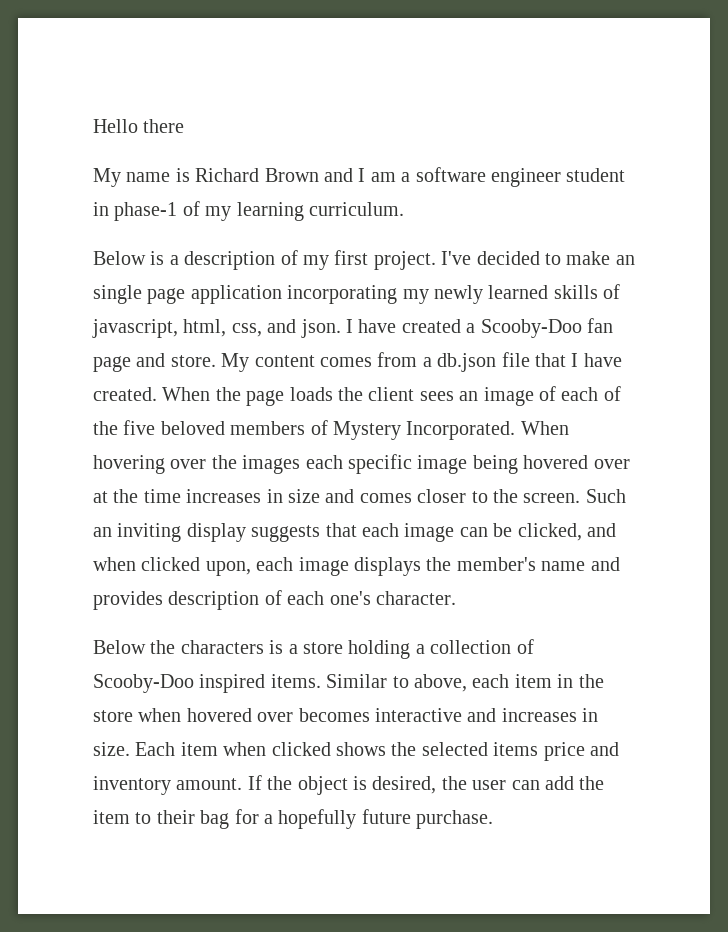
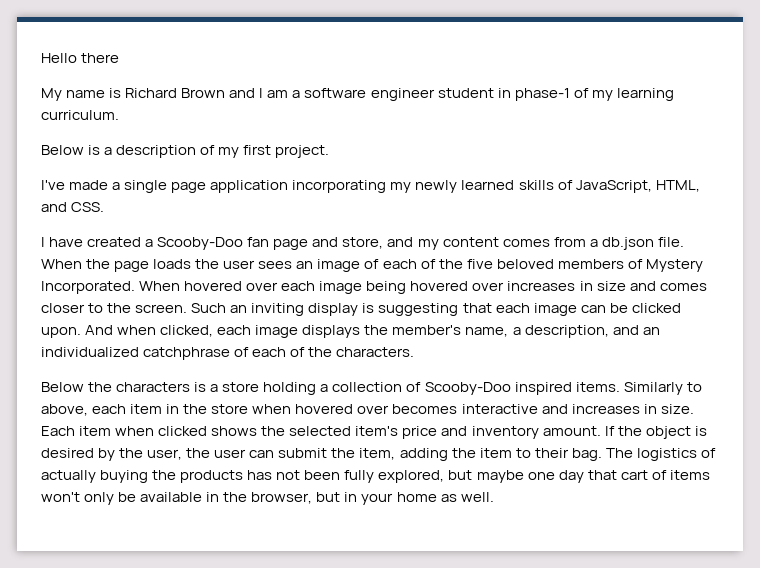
- Below is a description of my first project. I've decided to make an single page application incorporating my newly learned skills of javascript, html, css, and json. I have created a Scooby-Doo fan page and store. My content comes from a db.json file that I have created.
+ Below is a description of my first project.
+ I've made a single page application incorporating my newly learned skills of JavaScript, HTML, and CSS.
+ I have created a Scooby-Doo fan page and store, and my content comes from a db.json file.
- When the page loads the client sees an image of each of the five beloved members of Mystery Incorporated.
+ When the page loads the user sees an image of each of the five beloved members of Mystery Incorporated.
- When hovering over the images each specific image being hovered over at the time increases in size and comes closer to the screen.
+ When hovered over each image being hovered over increases in size and comes closer to the screen.
- Such an inviting display suggests that each image can be clicked, and when clicked upon, each image displays the member's name and provides description of each one's character.
+ Such an inviting display is suggesting that each image can be clicked upon. And when clicked, each image displays the member's name, a description, and an individualized catchphrase of each of the characters.
- Similar to above, each item in the store when hovered over becomes interactive and increases in size.
+ Similarly to above, each item in the store when hovered over becomes interactive and increases in size.
- Each item when clicked shows the selected items price and inventory amount.
+ Each item when clicked shows the selected item's price and inventory amount.
- If the object is desired, the user can add the item to their bag for a hopefully future purchase.
+ If the object is desired by the user, the user can submit the item, adding the item to their bag. The logistics of actually buying the products has not been fully explored, but maybe one day that cart of items won't only be available in the browser, but in your home as well.

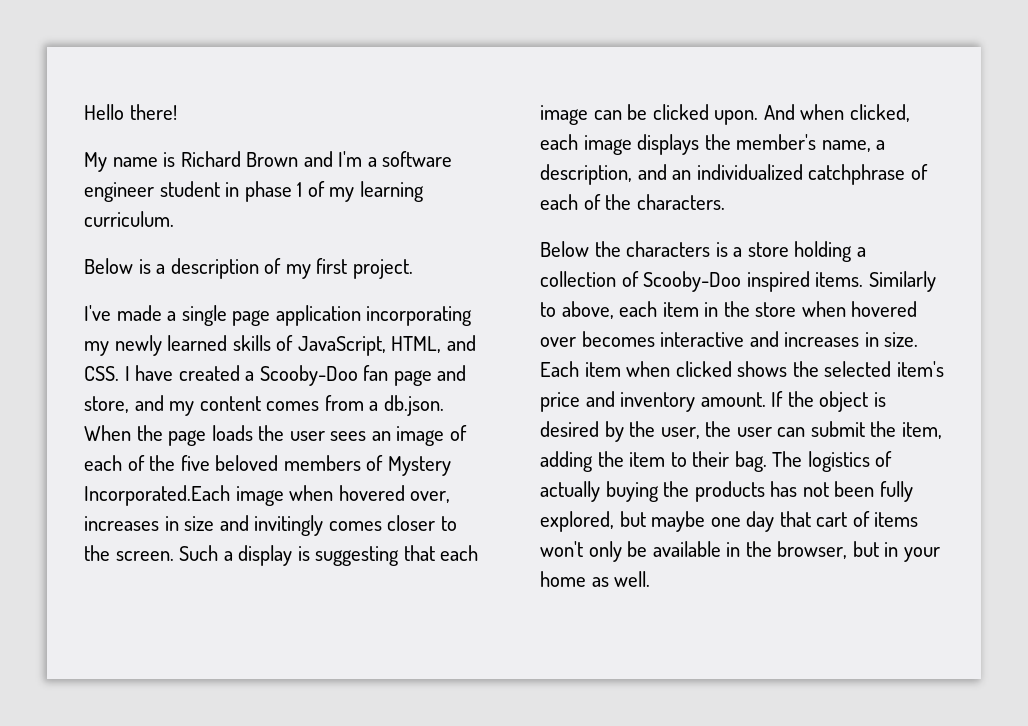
- Hello there
+ Hello there!
- My name is Richard Brown and I am a software engineer student in phase-1 of my learning curriculum.
+ My name is Richard Brown and I'm a software engineer student in phase 1 of my learning curriculum.
- I've made a single page application incorporating my newly learned skills of JavaScript, HTML, and CSS.
- I have created a Scooby-Doo fan page and store, and my content comes from a db.json file. When the page loads the user sees an image of each of the five beloved members of Mystery Incorporated. When hovered over each image being hovered over increases in size and comes closer to the screen.
+ I've made a single page application incorporating my newly learned skills of JavaScript, HTML, and CSS. I have created a Scooby-Doo fan page and store, and my content comes from a db.json. When the page loads the user sees an image of each of the five beloved members of Mystery Incorporated.Each image when hovered over, increases in size and invitingly comes closer to the screen.
- Such an inviting display is suggesting that each image can be clicked upon.
+ Such a display is suggesting that each image can be clicked upon.

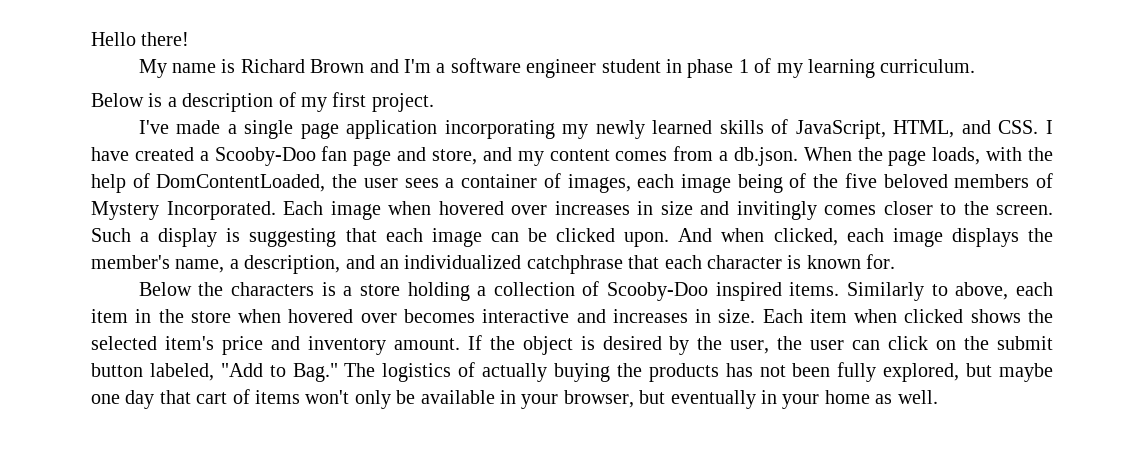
- I've made a single page application incorporating my newly learned skills of JavaScript, HTML, and CSS. I have created a Scooby-Doo fan page and store, and my content comes from a db.json. When the page loads the user sees an image of each of the five beloved members of Mystery Incorporated.Each image when hovered over, increases in size and invitingly comes closer to the screen.
+ I've made a single page application incorporating my newly learned skills of JavaScript, HTML, and CSS. I have created a Scooby-Doo fan page and store, and my content comes from a db.json. When the page loads, with the help of DomContentLoaded, the user sees a container of images, each image being of the five beloved members of Mystery Incorporated. Each image when hovered over increases in size and invitingly comes closer to the screen.
- And when clicked, each image displays the member's name, a description, and an individualized catchphrase of each of the characters.
+ And when clicked, each image displays the member's name, a description, and an individualized catchphrase that each character is known for.
- If the object is desired by the user, the user can submit the item, adding the item to their bag. The logistics of actually buying the products has not been fully explored, but maybe one day that cart of items won't only be available in the browser, but in your home as well.
+ If the object is desired by the user, the user can click on the submit button labeled, "Add to Bag." The logistics of actually buying the products has not been fully explored, but maybe one day that cart of items won't only be available in your browser, but eventually in your home as well.

